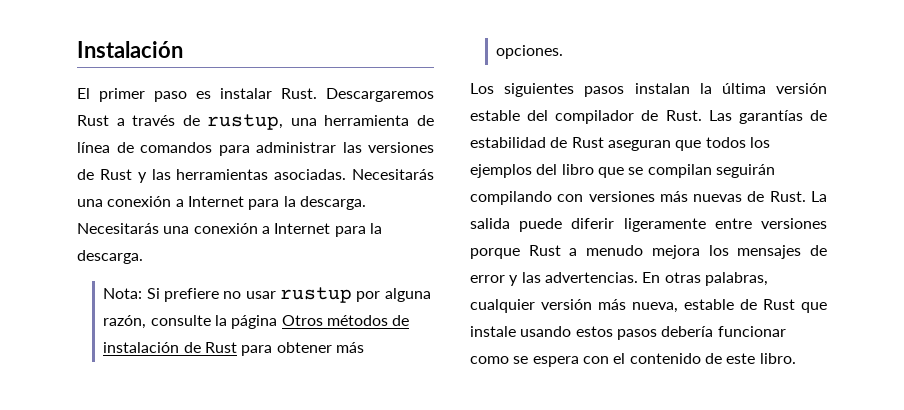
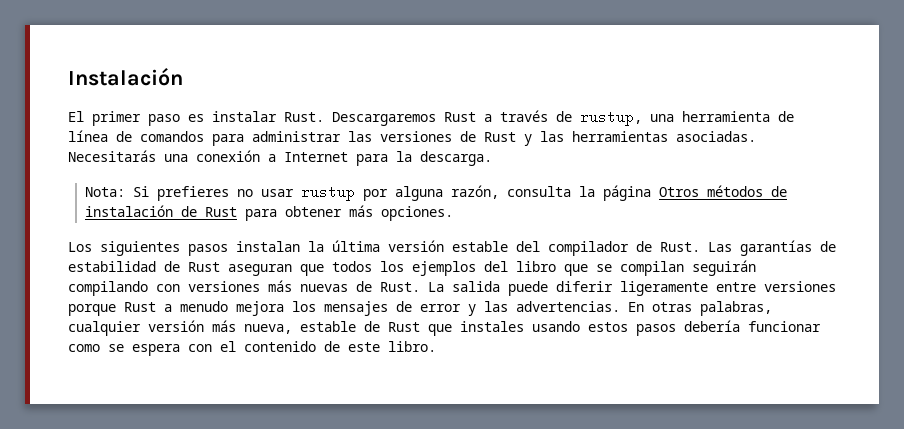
- Necesitarás una conexión a Internet para la descarga. Necesitarás una conexión a Internet para la descarga.
+ Necesitarás una conexión a Internet para la descarga.
- Nota: Si prefiere no usar rustup por alguna razón, consulte la página Otros métodos de instalación de Rust para obtener más opciones.
+ Nota: Si prefieres no usar rustup por alguna razón, consulta la página Otros métodos de instalación de Rust para obtener más opciones.
- En otras palabras, cualquier versión más nueva, estable de Rust que instale usando estos pasos debería funcionar como se espera con el contenido de este libro.
+ En otras palabras, cualquier versión más nueva, estable de Rust que instales usando estos pasos debería funcionar como se espera con el contenido de este libro.

